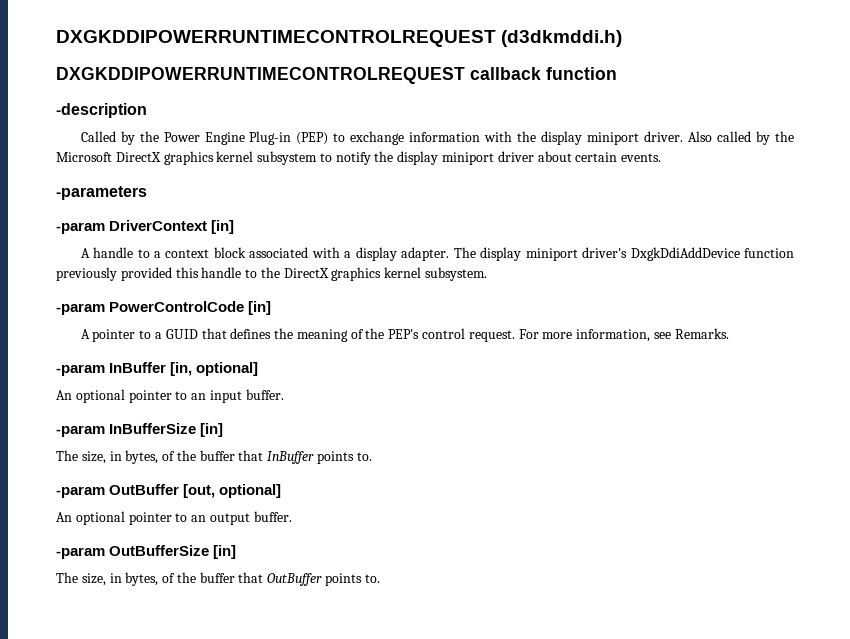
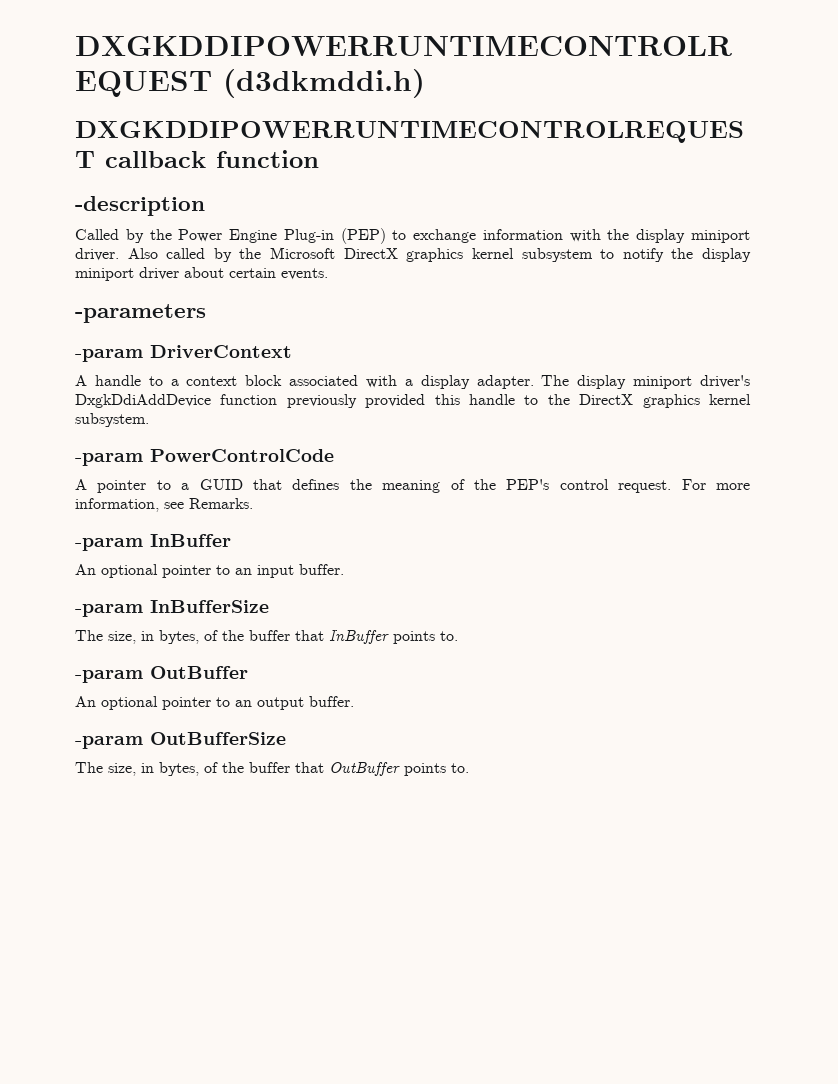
- -param DriverContext [in]
+ -param DriverContext
- -param PowerControlCode [in]
+ -param PowerControlCode
- -param InBuffer [in, optional]
+ -param InBuffer
- -param InBufferSize [in]
+ -param InBufferSize
- -param OutBuffer [out, optional]
+ -param OutBuffer
- -param OutBufferSize [in]
+ -param OutBufferSize

